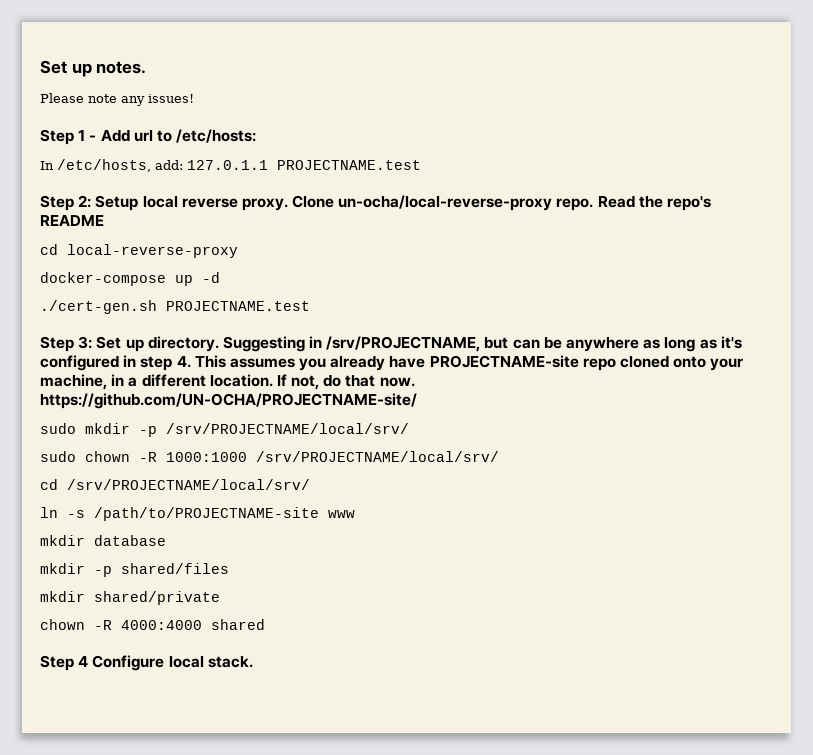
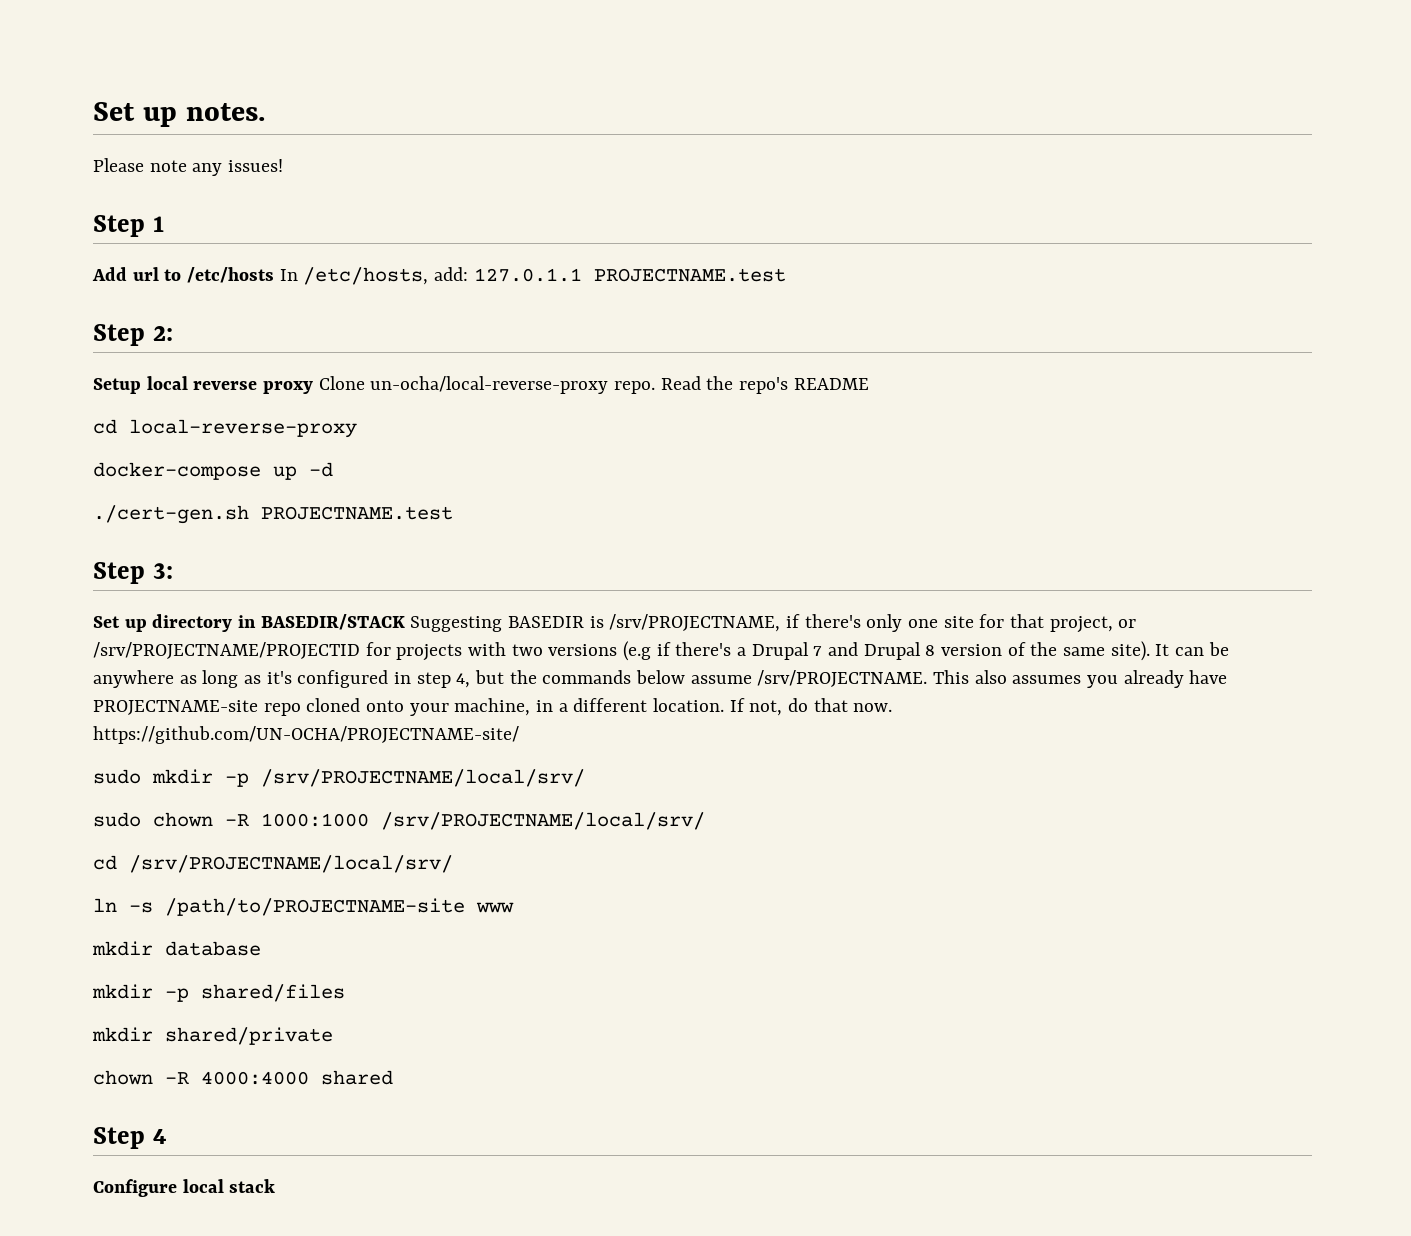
- Step 1 - Add url to /etc/hosts:
- In /etc/hosts, add: 127.0.1.1 PROJECTNAME.test
+ Step 1
+ Add url to /etc/hosts In /etc/hosts, add: 127.0.1.1 PROJECTNAME.test
- Step 2: Setup local reverse proxy. Clone un-ocha/local-reverse-proxy repo.
+ Step 2:
+ Setup local reverse proxy Clone un-ocha/local-reverse-proxy repo.
- Step 3: Set up directory. Suggesting in /srv/PROJECTNAME, but can be anywhere as long as it's configured in step 4. This assumes you already have PROJECTNAME-site repo cloned onto your machine, in a different location.
+ Step 3:
+ Set up directory in BASEDIR/STACK Suggesting BASEDIR is /srv/PROJECTNAME, if there's only one site for that project, or /srv/PROJECTNAME/PROJECTID for projects with two versions (e.g if there's a Drupal 7 and Drupal 8 version of the same site). It can be anywhere as long as it's configured in step 4, but the commands below assume /srv/PROJECTNAME. This also assumes you already have PROJECTNAME-site repo cloned onto your machine, in a different location.
- Step 4 Configure local stack.
+ Step 4
+ Configure local stack

